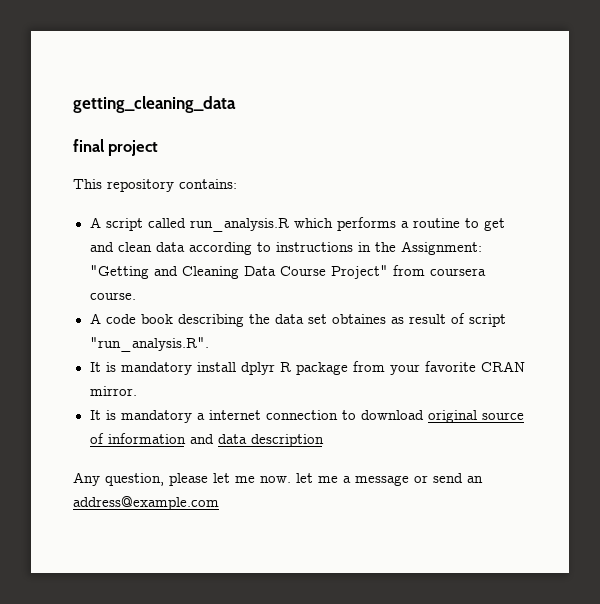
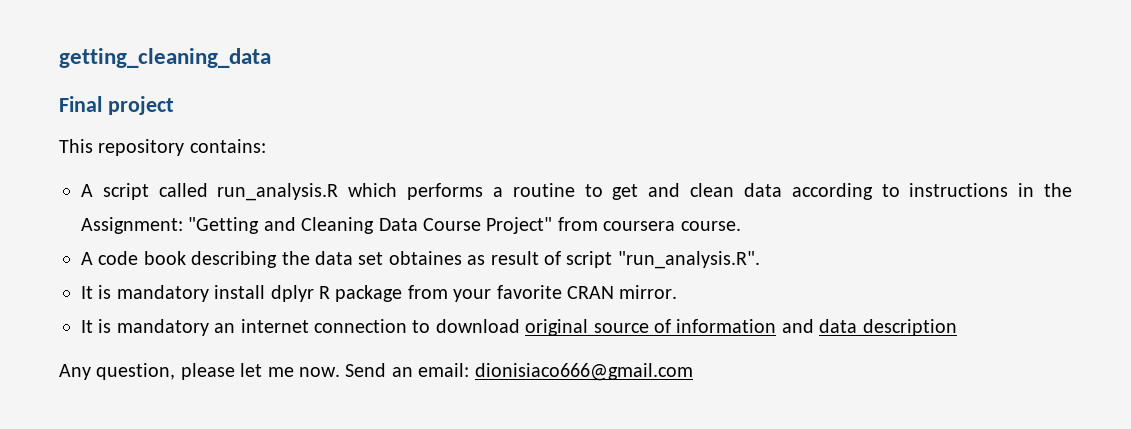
- final project
+ Final project
- It is mandatory a internet connection to download original source of information and data description
+ It is mandatory an internet connection to download original source of information and data description
- Any question, please let me now. let me a message or send an address@example.com
+ Any question, please let me now. Send an email: dionisiaco666@gmail.com

